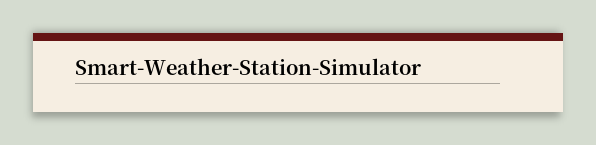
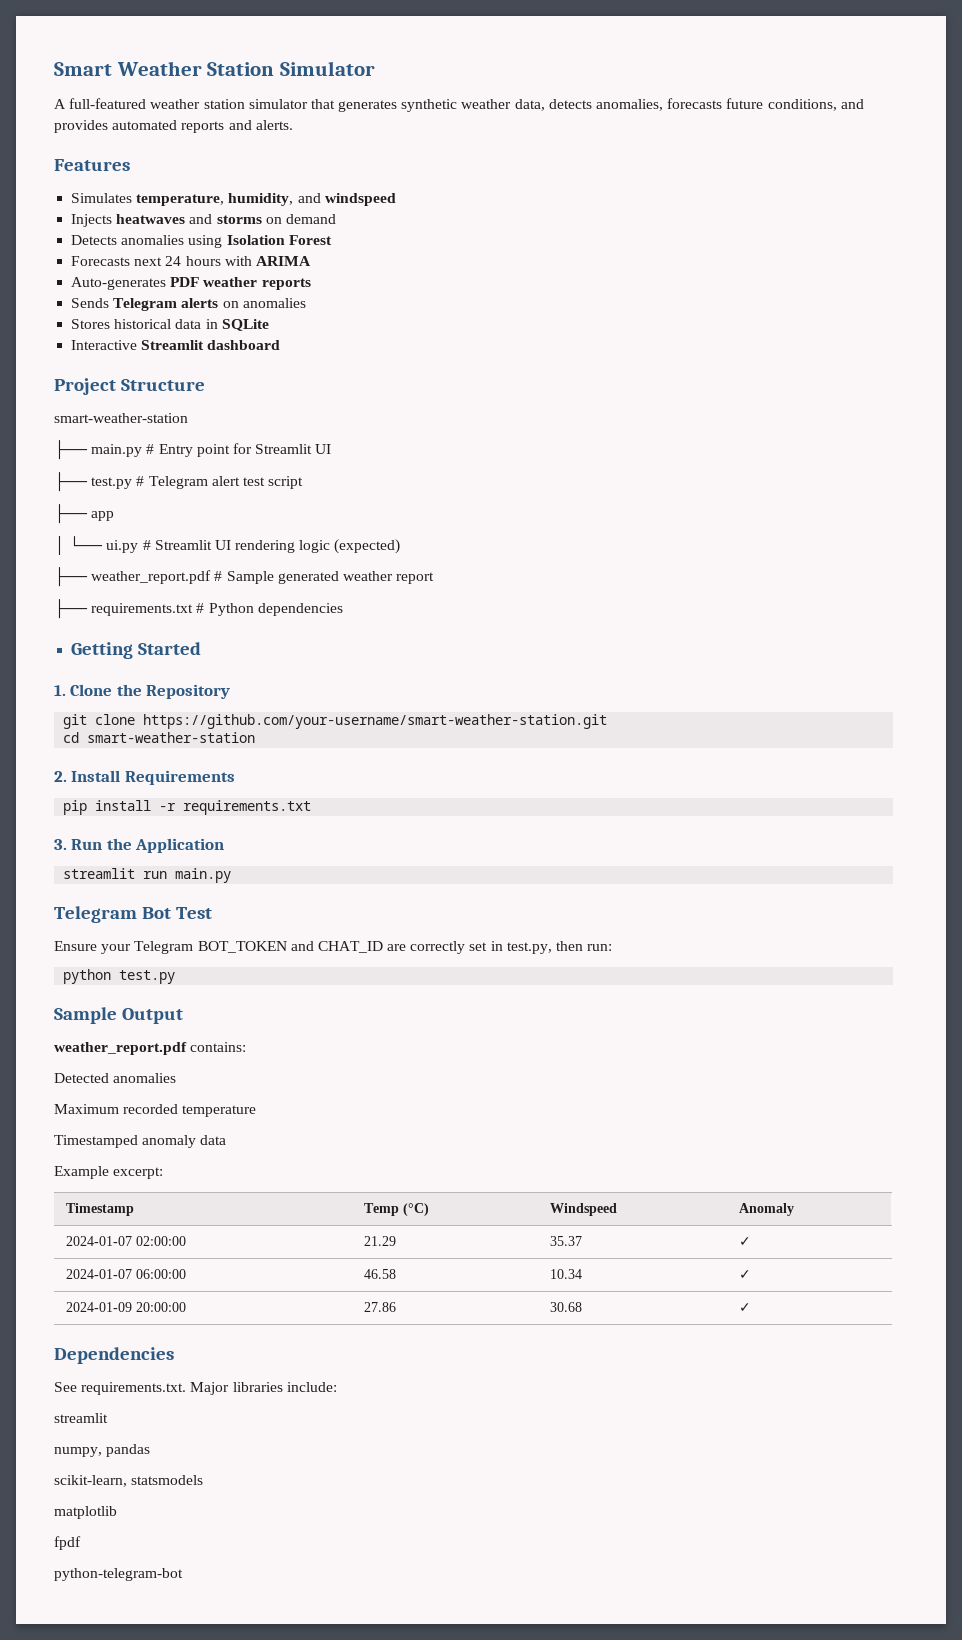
- Smart-Weather-Station-Simulator
+ Smart Weather Station Simulator
+ A full-featured weather station simulator that generates synthetic weather data, detects anomalies, forecasts future conditions, and provides automated reports and alerts.
+ Features
+ Simulates temperature, humidity, and windspeed
+ Injects heatwaves and storms on demand
+ Detects anomalies using Isolation Forest
+ Forecasts next 24 hours with ARIMA
+ Auto-generates PDF weather reports
+ Sends Telegram alerts on anomalies
+ Stores historical data in SQLite
+ Interactive Streamlit dashboard
+ Project Structure
+ smart-weather-station
+ ├── main.py # Entry point for Streamlit UI
+ ├── test.py # Telegram alert test script
+ ├── app
+ │ └── ui.py # Streamlit UI rendering logic (expected)
+ ├── weather_report.pdf # Sample generated weather report
+ ├── requirements.txt # Python dependencies
+ Getting Started
+ 1. Clone the Repository
+ git clone https://github.com/your-username/smart-weather-station.git
+ cd smart-weather-station
+ 2. Install Requirements
+ pip install -r requirements.txt
+ 3. Run the Application
+ streamlit run main.py
+ Telegram Bot Test
+ Ensure your Telegram BOT_TOKEN and CHAT_ID are correctly set in test.py, then run:
+ python test.py
+ Sample Output
+ weather_report.pdf contains:
+ Detected anomalies
+ Maximum recorded temperature
+ Timestamped anomaly data
+ Example excerpt:
+ Timestamp | Temp (°C) | Windspeed | Anomaly
+ 2024-01-07 02:00:00 | 21.29 | 35.37 | ✓
+ 2024-01-07 06:00:00 | 46.58 | 10.34 | ✓
+ 2024-01-09 20:00:00 | 27.86 | 30.68 | ✓
+ Dependencies
+ See requirements.txt. Major libraries include:
+ streamlit
+ numpy, pandas
+ scikit-learn, statsmodels
+ matplotlib
+ fpdf
+ python-telegram-bot

